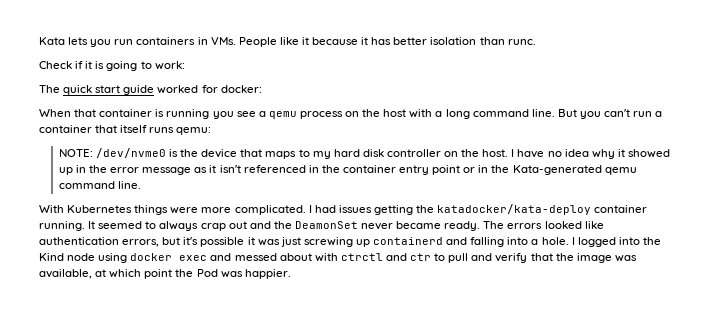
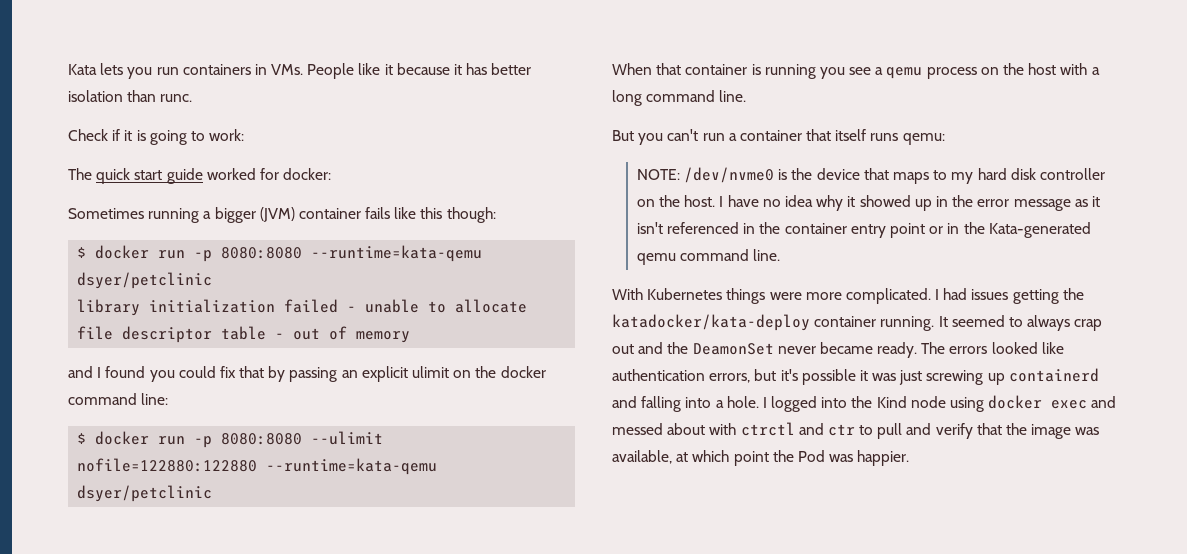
+ Sometimes running a bigger (JVM) container fails like this though:
+ $ docker run -p 8080:8080 --runtime=kata-qemu dsyer/petclinic
+ library initialization failed - unable to allocate file descriptor table - out of memory
+ and I found you could fix that by passing an explicit ulimit on the docker command line:
+ $ docker run -p 8080:8080 --ulimit nofile=122880:122880 --runtime=kata-qemu dsyer/petclinic
- When that container is running you see a qemu process on the host with a long command line. But you can't run a container that itself runs qemu:
+ When that container is running you see a qemu process on the host with a long command line.
+ But you can't run a container that itself runs qemu:

